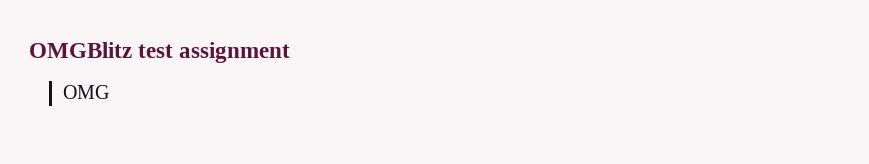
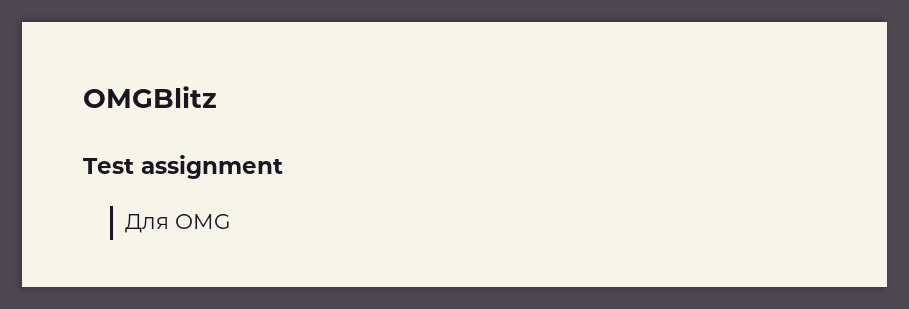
- OMGBlitz test assignment
+ OMGBlitz
+ Test assignment
- OMG
+ Для OMG

